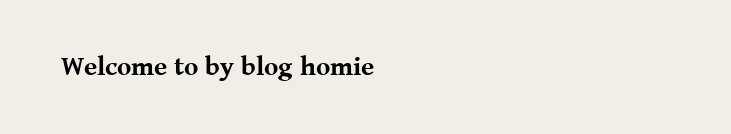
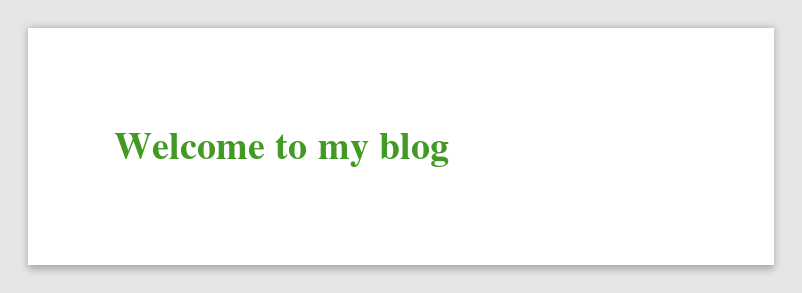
- Welcome to by blog homie
+ Welcome to my blog

